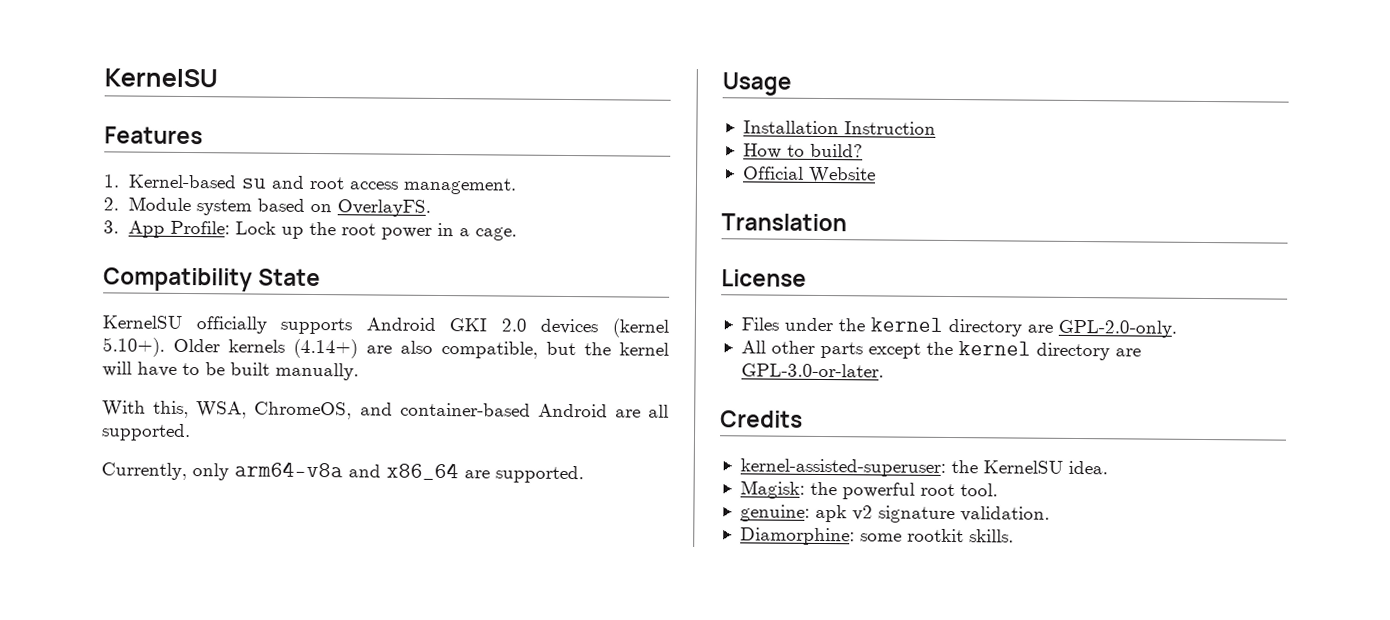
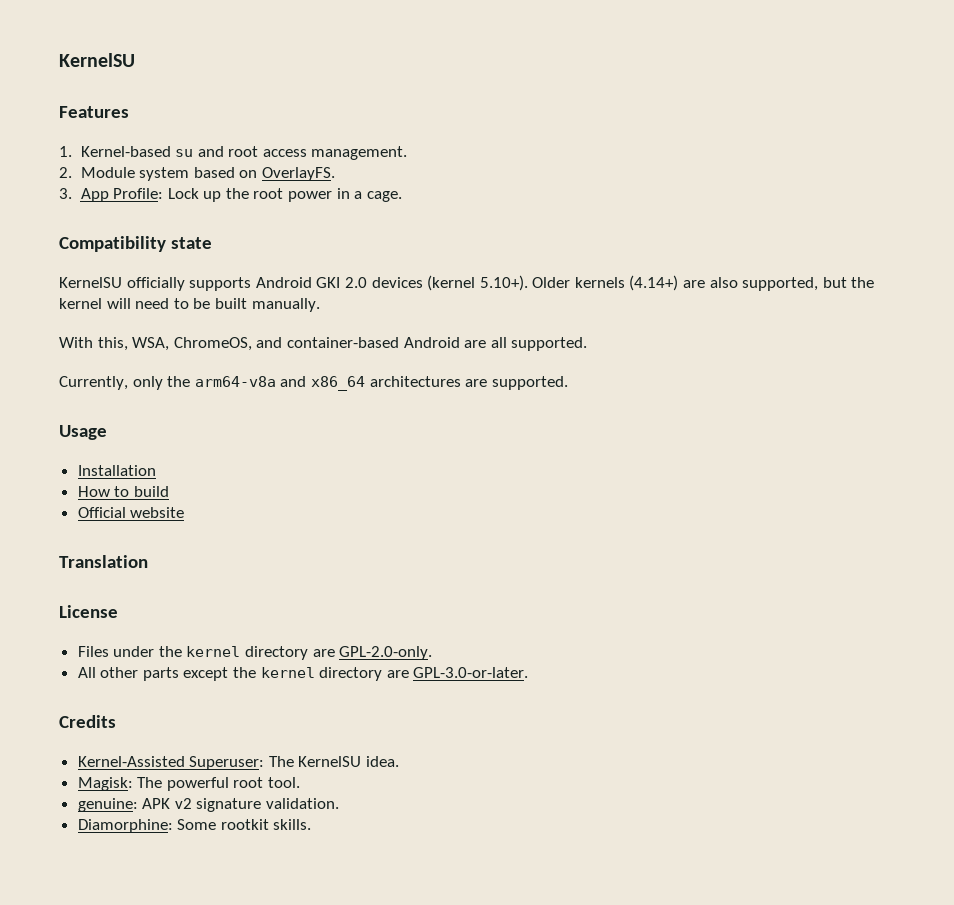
- Compatibility State
+ Compatibility state
- KernelSU officially supports Android GKI 2.0 devices (kernel 5.10+). Older kernels (4.14+) are also compatible, but the kernel will have to be built manually.
+ KernelSU officially supports Android GKI 2.0 devices (kernel 5.10+). Older kernels (4.14+) are also supported, but the kernel will need to be built manually.
- Currently, only arm64-v8a and x86_64 are supported.
+ Currently, only the arm64-v8a and x86_64 architectures are supported.
- Installation Instruction
+ Installation
- How to build?
+ How to build
- Official Website
+ Official website
- kernel-assisted-superuser: the KernelSU idea.
+ Kernel-Assisted Superuser: The KernelSU idea.
- Magisk: the powerful root tool.
+ Magisk: The powerful root tool.
- genuine: apk v2 signature validation.
+ genuine: APK v2 signature validation.
- Diamorphine: some rootkit skills.
+ Diamorphine: Some rootkit skills.

